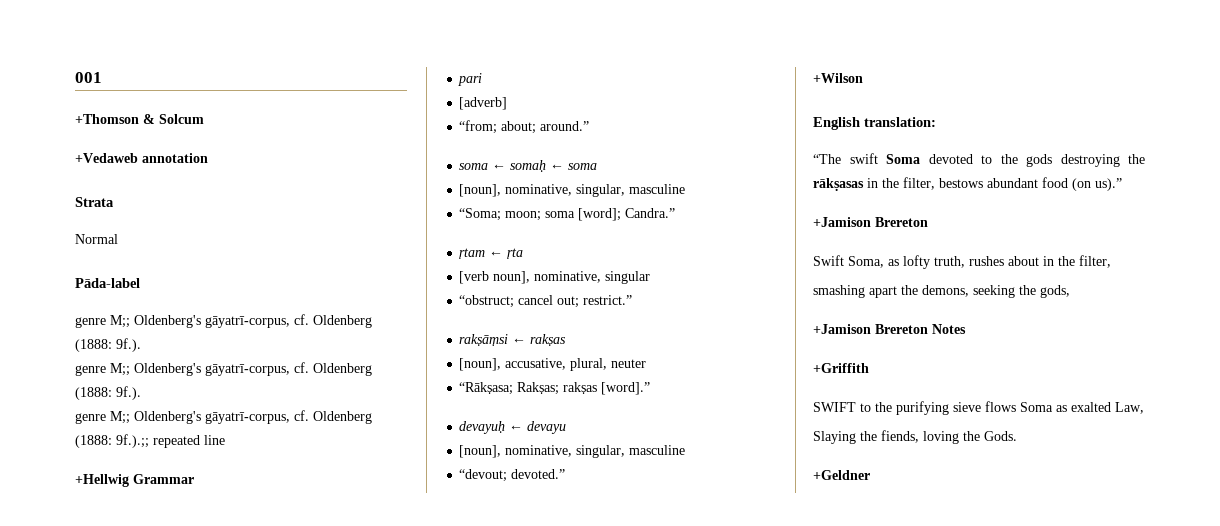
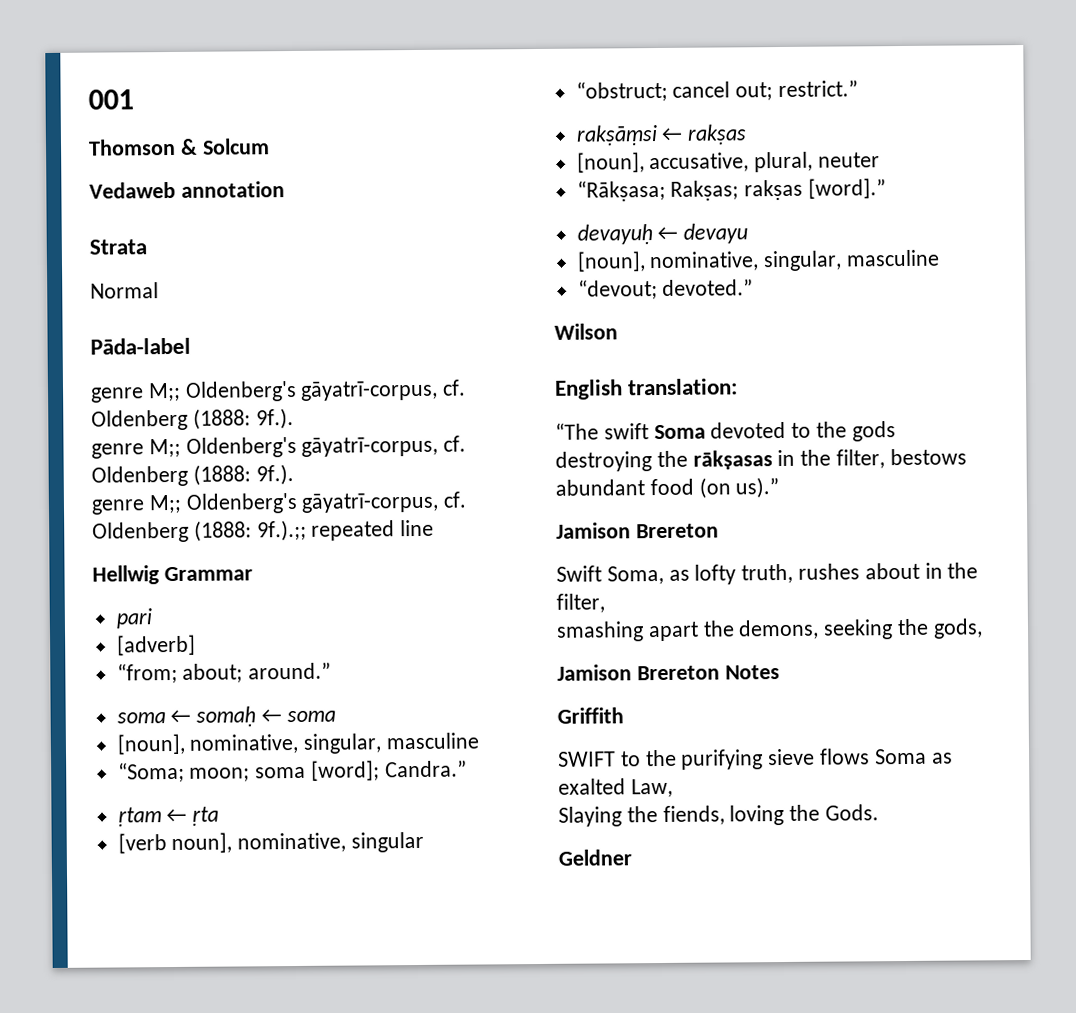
- +Thomson & Solcum
+ Thomson & Solcum
- +Vedaweb annotation
+ Vedaweb annotation
- +Hellwig Grammar
+ Hellwig Grammar
- +Wilson
+ Wilson
  “The swift Soma devoted to the gods destroying the rākṣasas in the filter, bestows abundant food (on us).”
- +Jamison Brereton
+ Jamison Brereton
- +Jamison Brereton Notes
+ Jamison Brereton Notes
- +Griffith
+ Griffith
- +Geldner
+ Geldner

